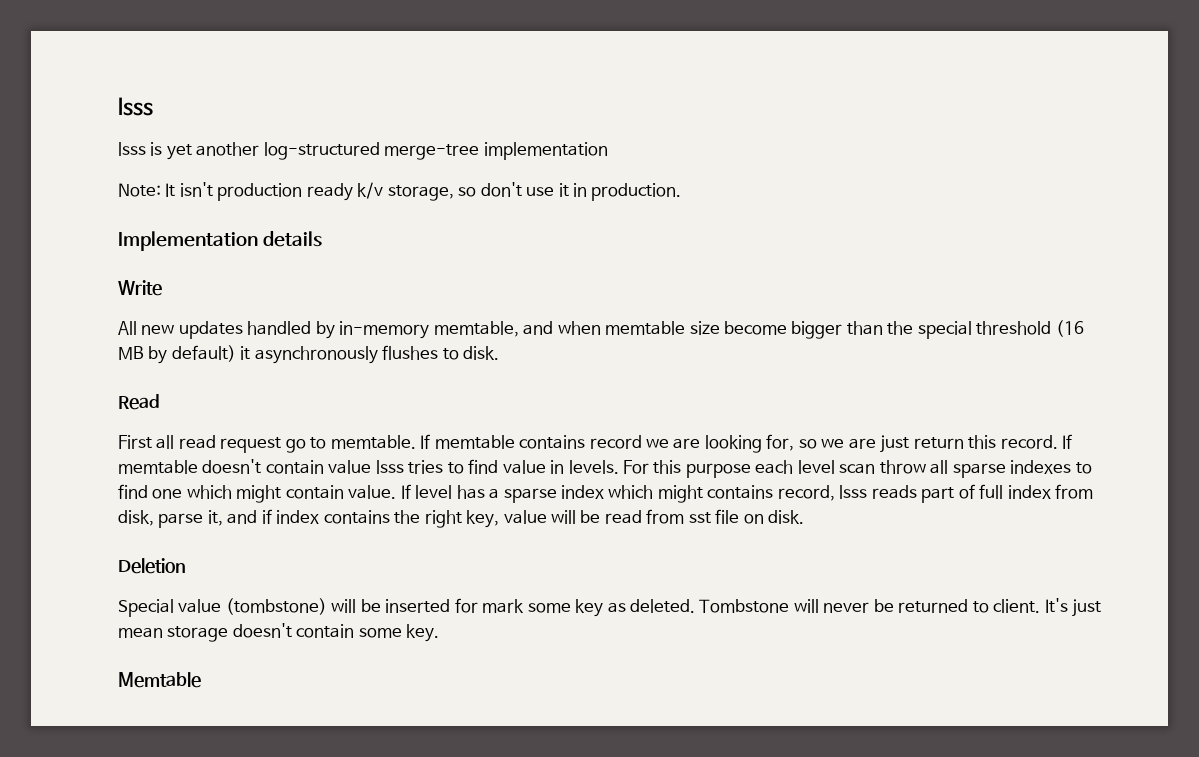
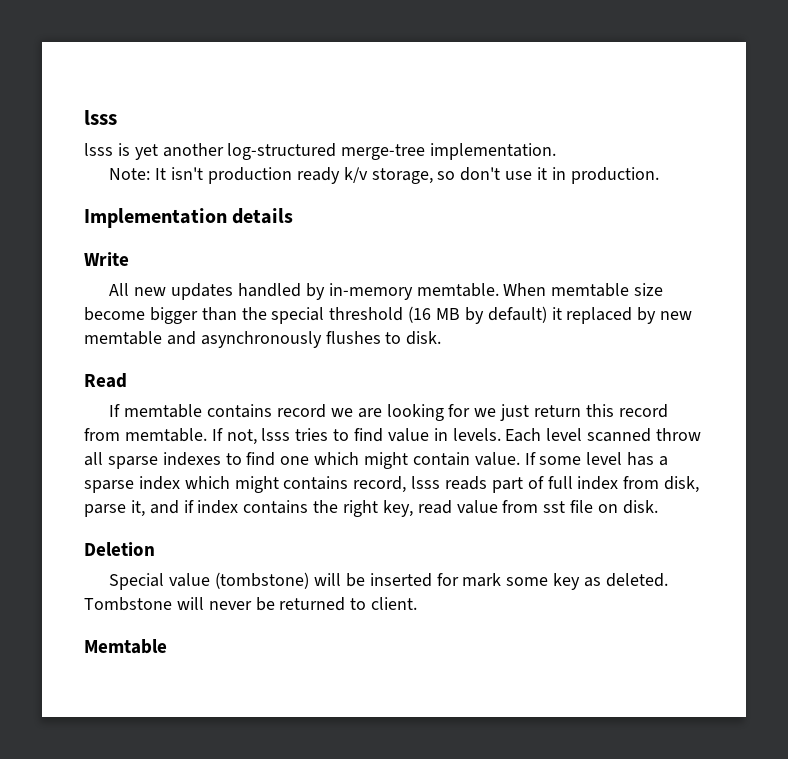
- lsss is yet another log-structured merge-tree implementation
+ lsss is yet another log-structured merge-tree implementation.
- All new updates handled by in-memory memtable, and when memtable size become bigger than the special threshold (16 MB by default) it asynchronously flushes to disk.
+ All new updates handled by in-memory memtable. When memtable size become bigger than the special threshold (16 MB by default) it replaced by new memtable and asynchronously flushes to disk.
- First all read request go to memtable. If memtable contains record we are looking for, so we are just return this record. If memtable doesn't contain value lsss tries to find value in levels.
+ If memtable contains record we are looking for we just return this record from memtable. If not, lsss tries to find value in levels.
- For this purpose each level scan throw all sparse indexes to find one which might contain value.
+ Each level scanned throw all sparse indexes to find one which might contain value.
- If level has a sparse index which might contains record, lsss reads part of full index from disk, parse it, and if index contains the right key, value will be read from sst file on disk.
+ If some level has a sparse index which might contains record, lsss reads part of full index from disk, parse it, and if index contains the right key, read value from sst file on disk.
- It's just mean storage doesn't contain some key.

